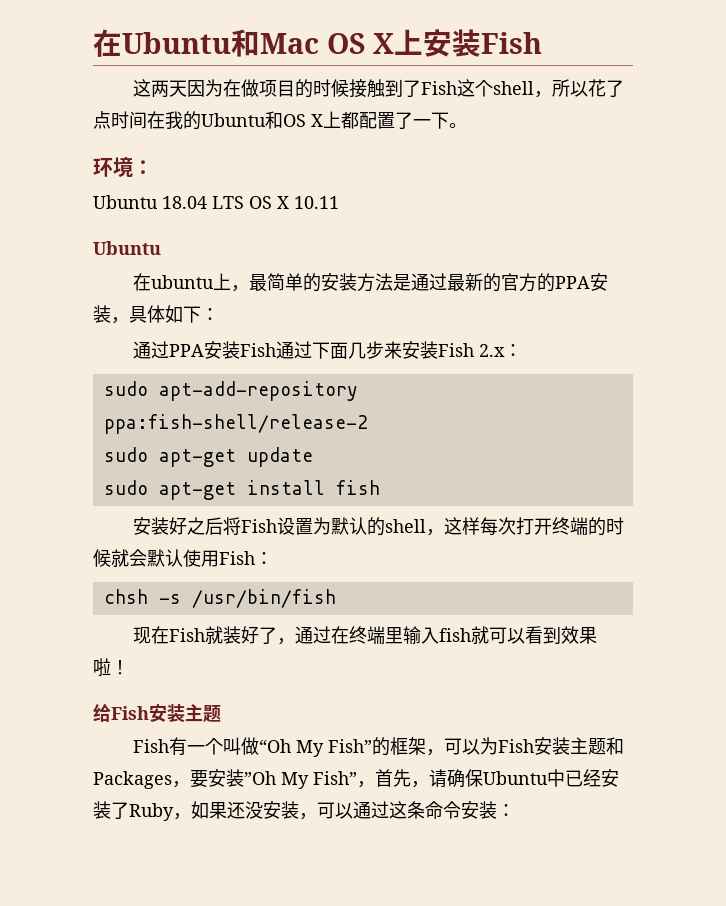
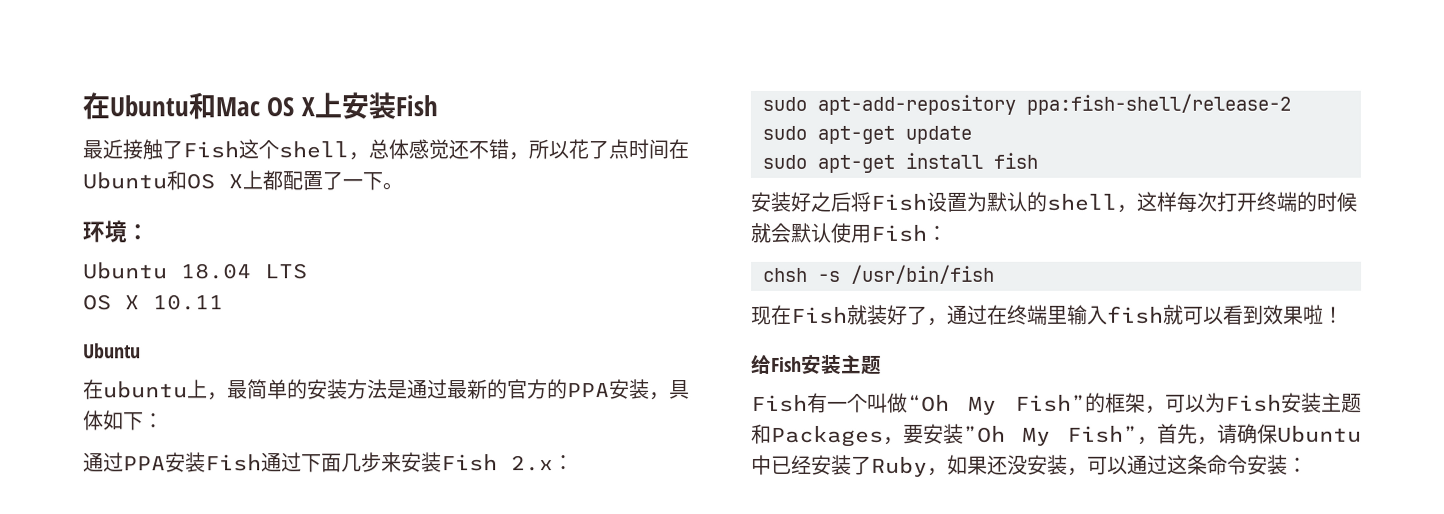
- 这两天因为在做项目的时候接触到了Fish这个shell，所以花了点时间在我的Ubuntu和OS X上都配置了一下。
+ 最近接触了Fish这个shell，总体感觉还不错，所以花了点时间在Ubuntu和OS X上都配置了一下。
- Ubuntu 18.04 LTS OS X 10.11
+ Ubuntu 18.04 LTS
+ OS X 10.11

